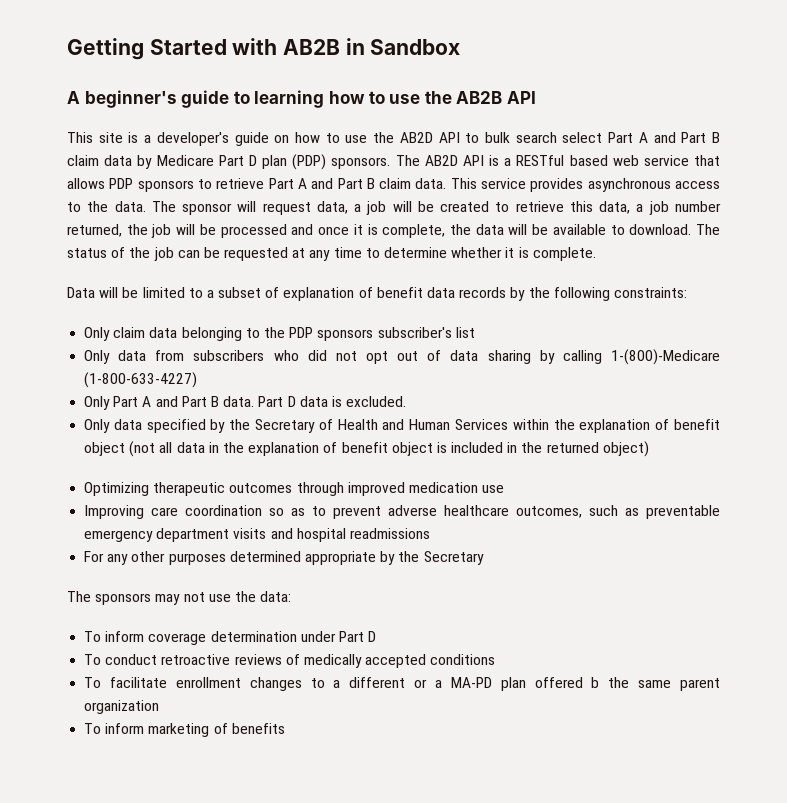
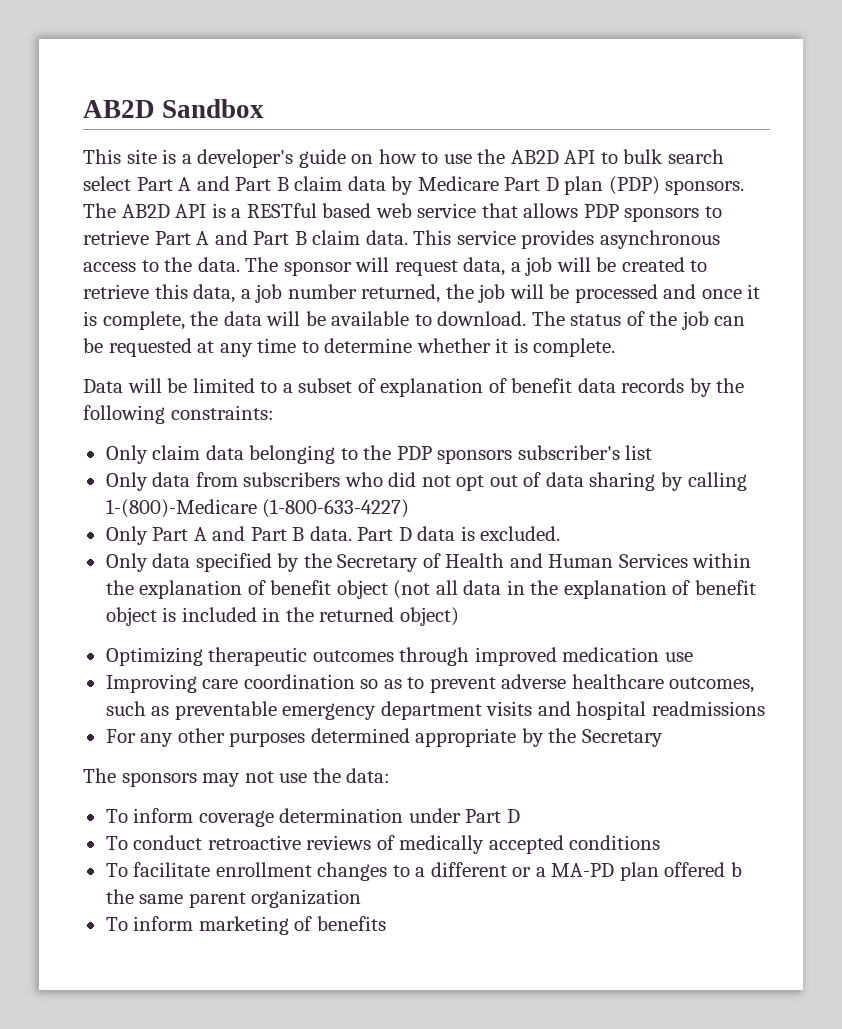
- Getting Started with AB2B in Sandbox
- A beginner's guide to learning how to use the AB2B API
+ AB2D Sandbox

